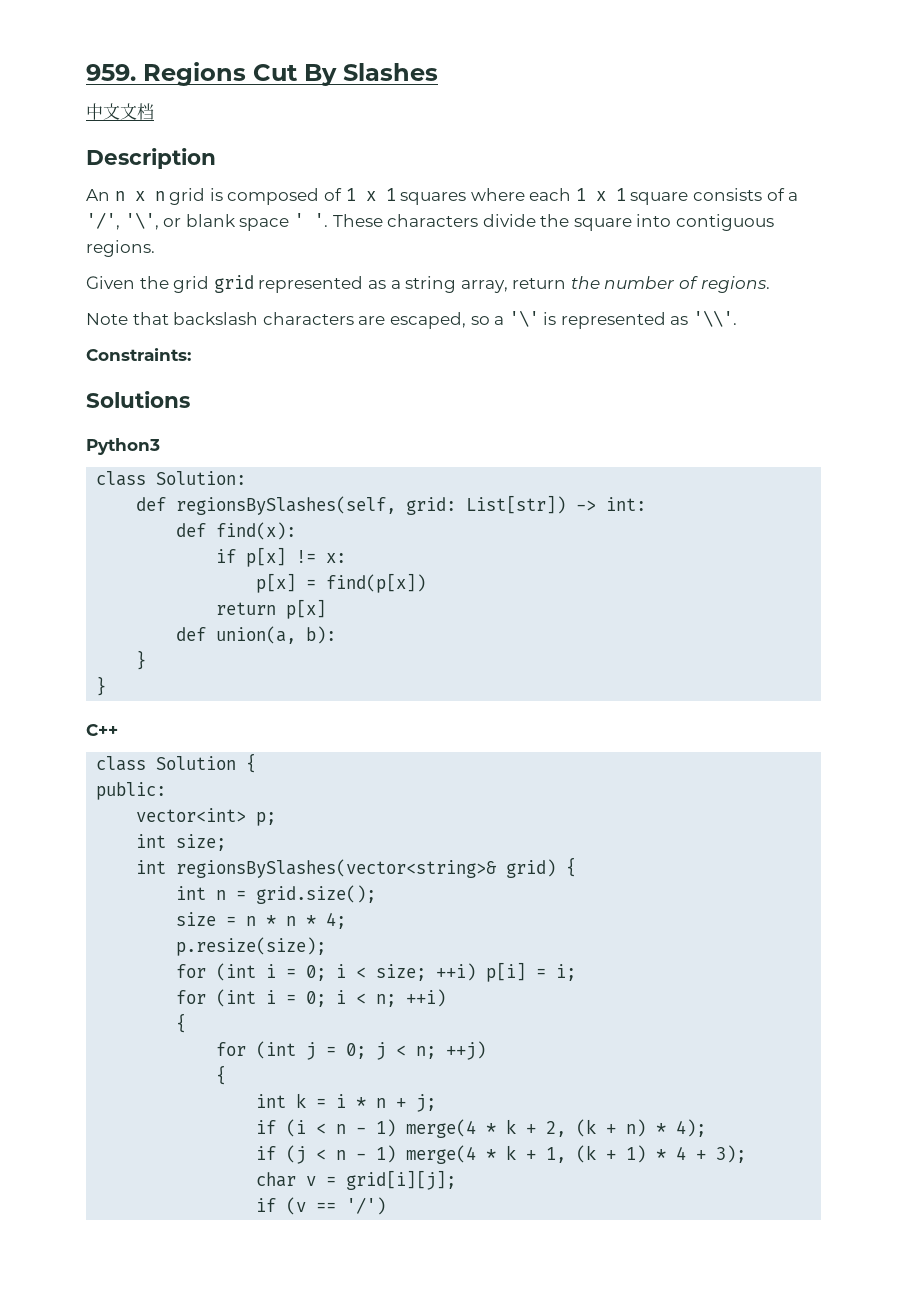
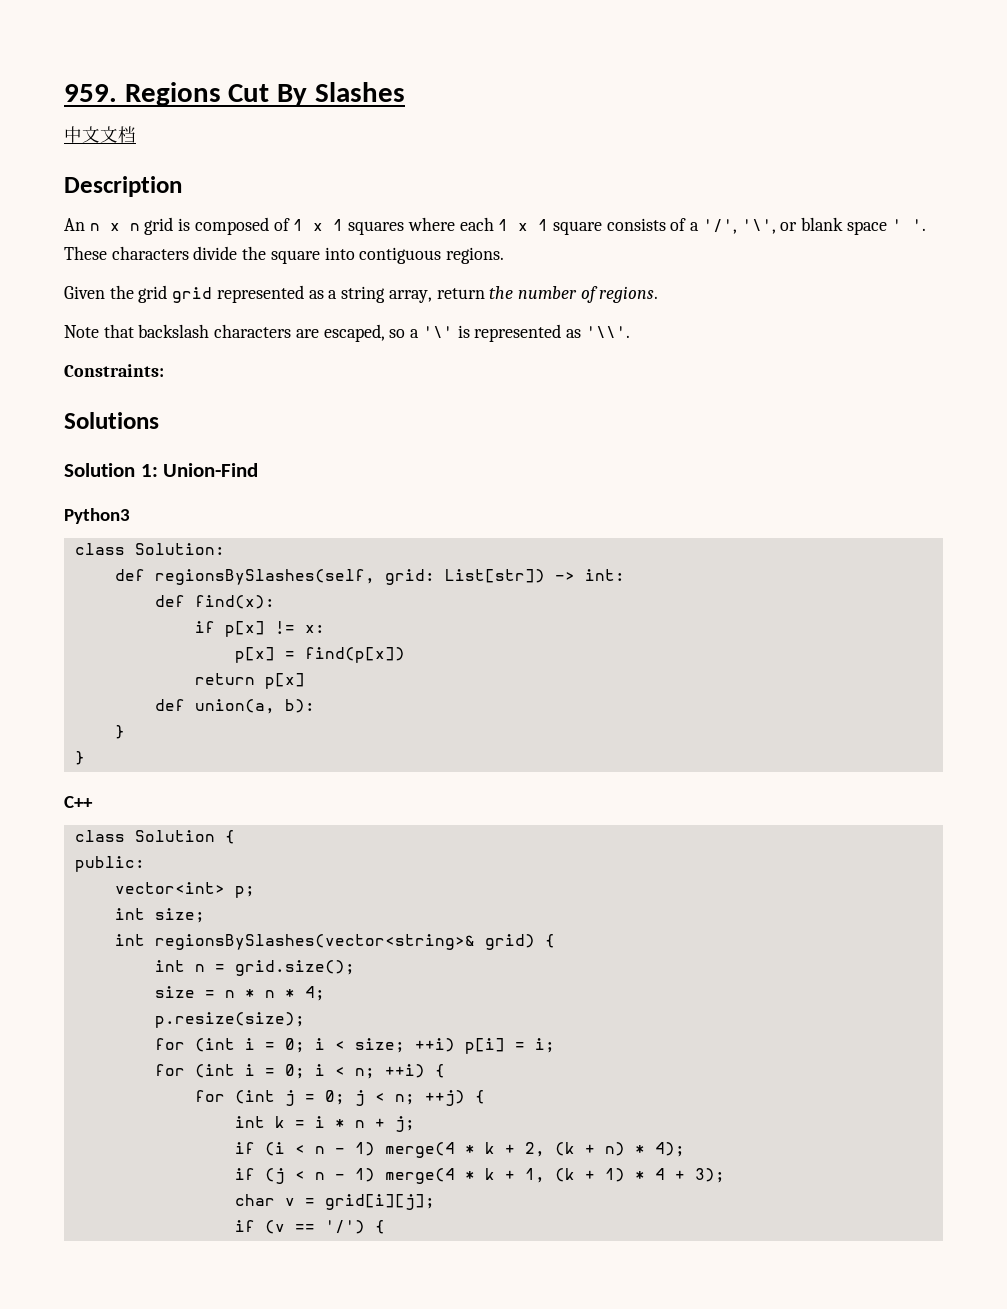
+ Solution 1: Union-Find
- for (int i = 0; i < n; ++i)
- {
+ for (int i = 0; i < n; ++i) {
- for (int j = 0; j < n; ++j)
- {
+ for (int j = 0; j < n; ++j) {
- if (v == '/')
+ if (v == '/') {

